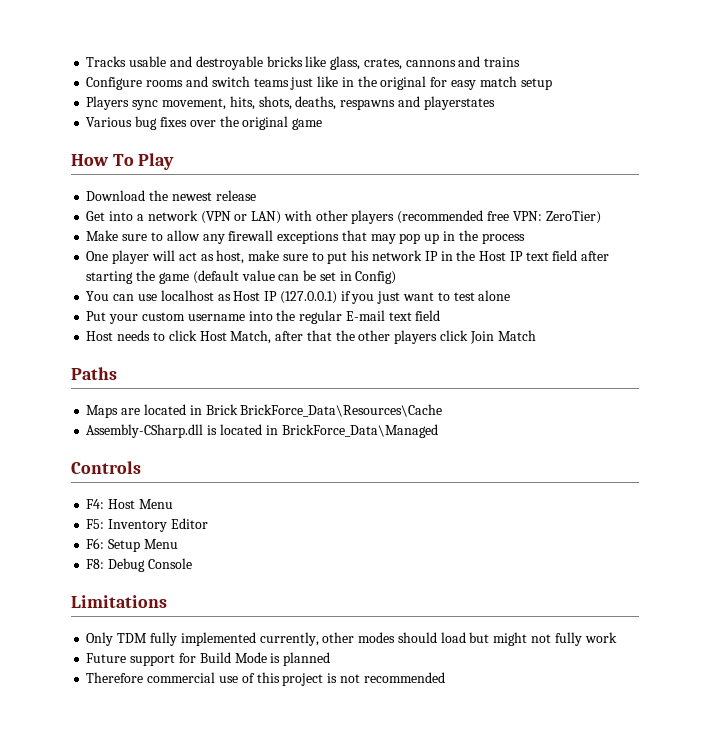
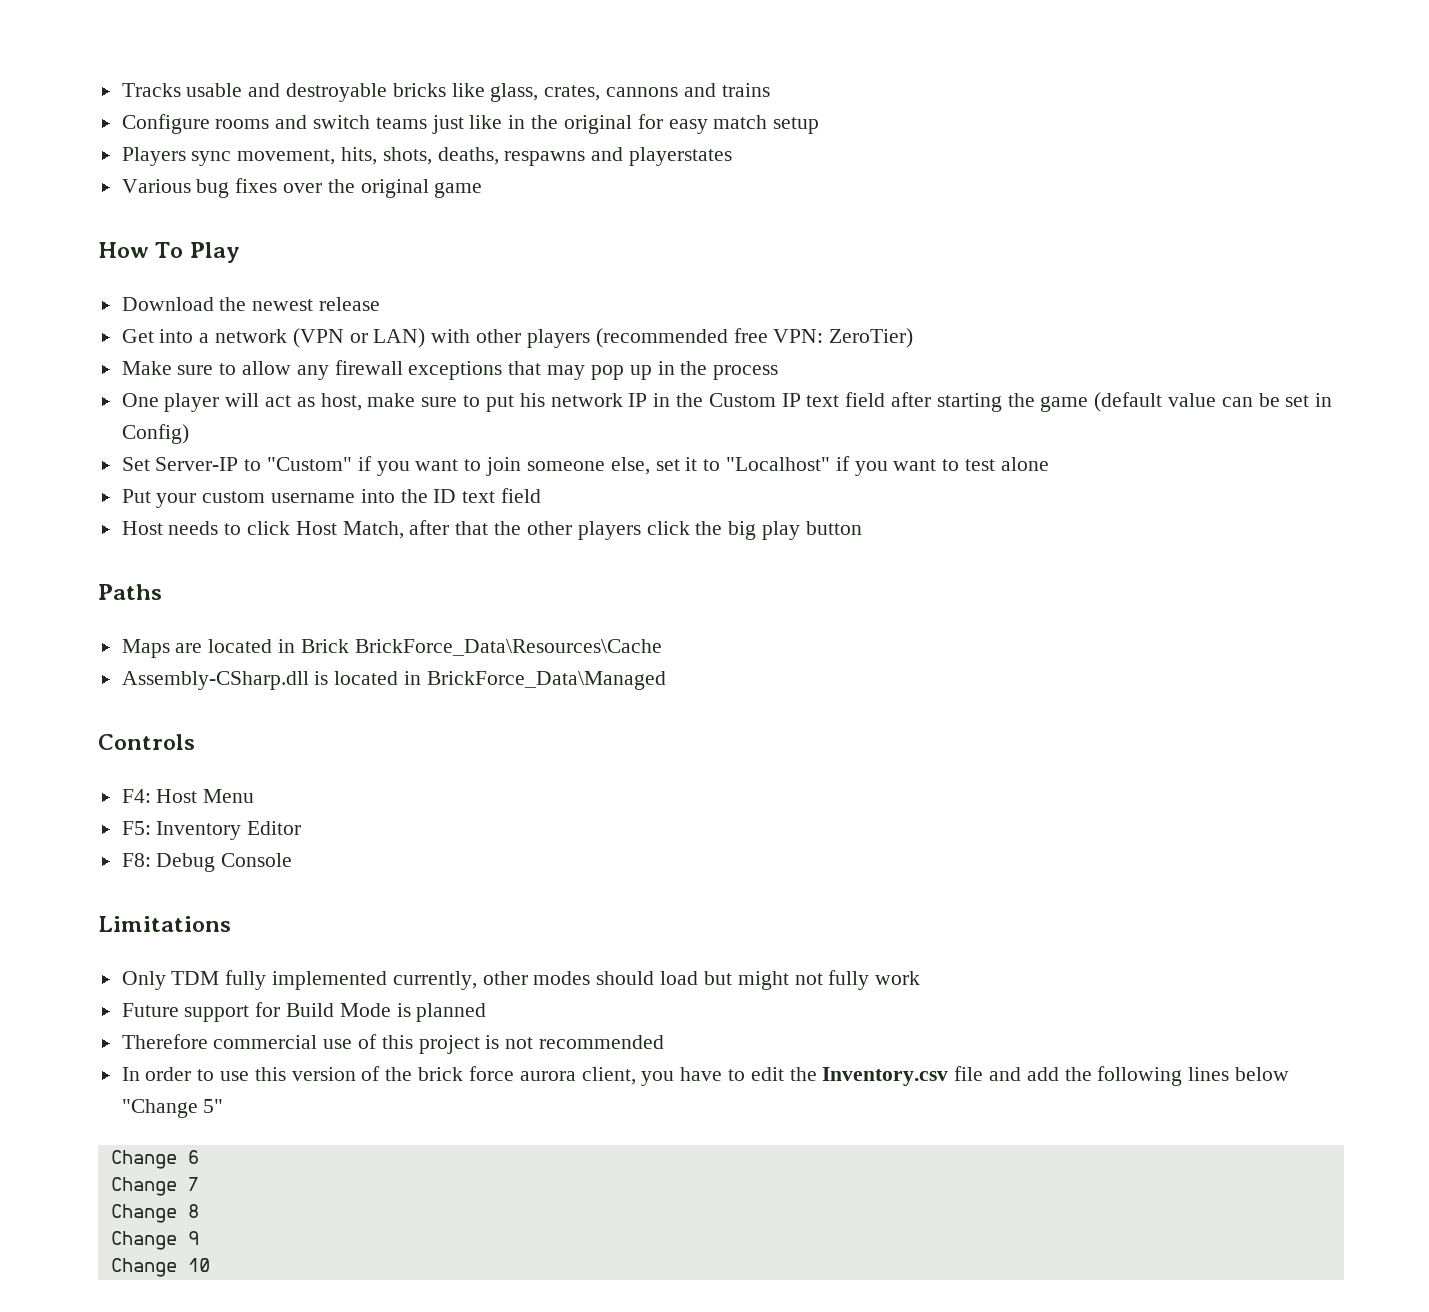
- One player will act as host, make sure to put his network IP in the Host IP text field after starting the game (default value can be set in Config)
+ One player will act as host, make sure to put his network IP in the Custom IP text field after starting the game (default value can be set in Config)
- You can use localhost as Host IP (127.0.0.1) if you just want to test alone
+ Set Server-IP to "Custom" if you want to join someone else, set it to "Localhost" if you want to test alone
- Put your custom username into the regular E-mail text field
+ Put your custom username into the ID text field
- Host needs to click Host Match, after that the other players click Join Match
+ Host needs to click Host Match, after that the other players click the big play button
- F6: Setup Menu
+ In order to use this version of the brick force aurora client, you have to edit the Inventory.csv file and add the following lines below "Change 5"
+ Change 6
+ Change 7
+ Change 8
+ Change 9
+ Change 10

